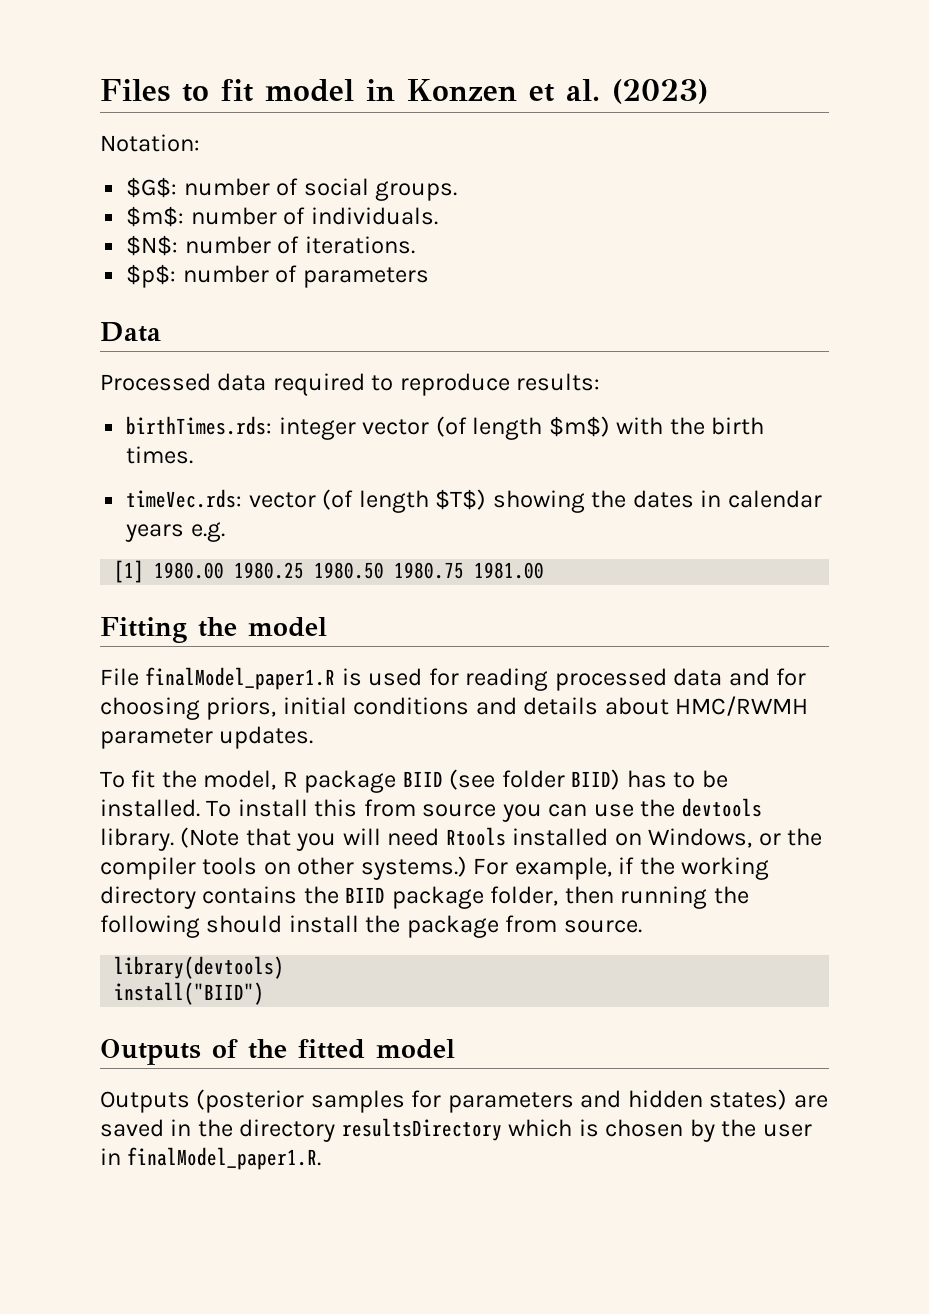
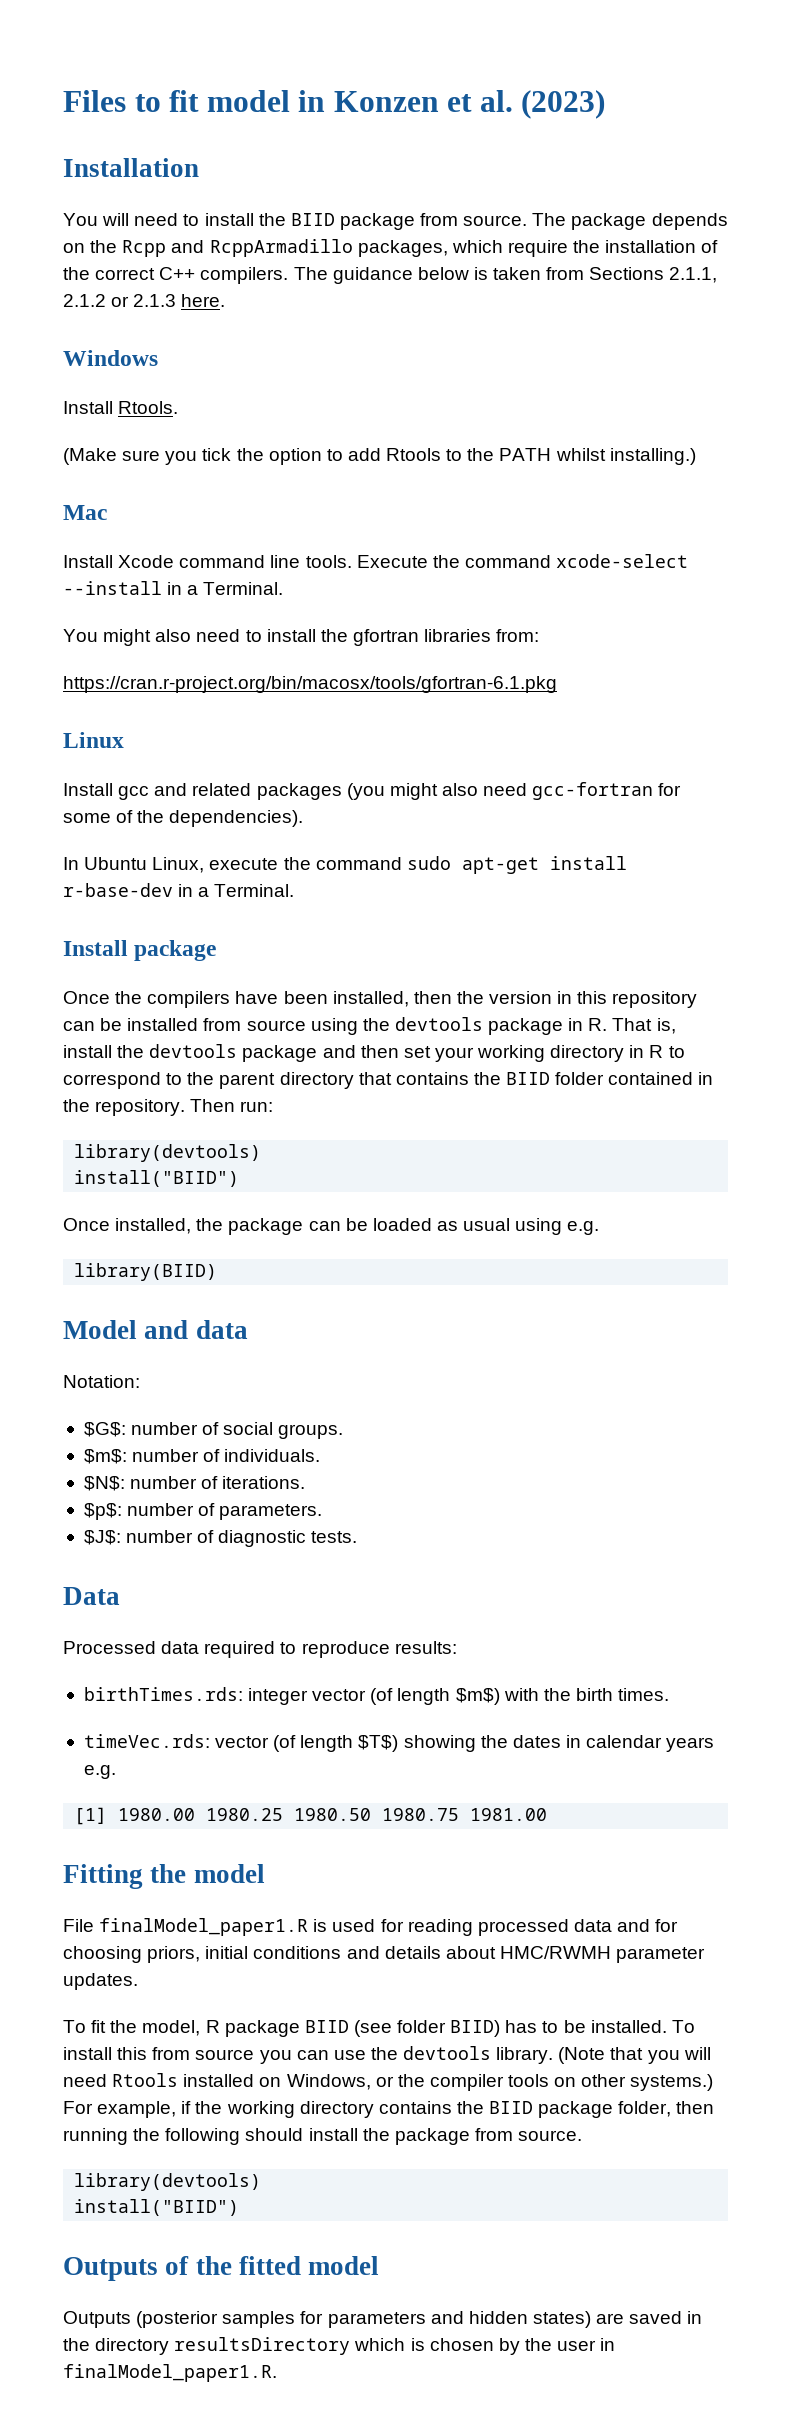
+ Installation
+ You will need to install the BIID package from source. The package depends on the Rcpp and RcppArmadillo packages, which require the installation of the correct C++ compilers. The guidance below is taken from Sections 2.1.1, 2.1.2 or 2.1.3 here.
+ Windows
+ Install Rtools.
+ (Make sure you tick the option to add Rtools to the PATH whilst installing.)
+ Mac
+ Install Xcode command line tools. Execute the command xcode-select --install in a Terminal.
+ You might also need to install the gfortran libraries from:
+ https://cran.r-project.org/bin/macosx/tools/gfortran-6.1.pkg
+ Linux
+ Install gcc and related packages (you might also need gcc-fortran for some of the dependencies).
+ In Ubuntu Linux, execute the command sudo apt-get install r-base-dev in a Terminal.
+ Install package
+ Once the compilers have been installed, then the version in this repository can be installed from source using the devtools package in R. That is, install the devtools package and then set your working directory in R to correspond to the parent directory that contains the BIID folder contained in the repository. Then run:
+ library(devtools)
+ install("BIID")
+ Once installed, the package can be loaded as usual using e.g.
+ library(BIID)
+ Model and data
- $p$: number of parameters
+ $p$: number of parameters.
+ $J$: number of diagnostic tests.

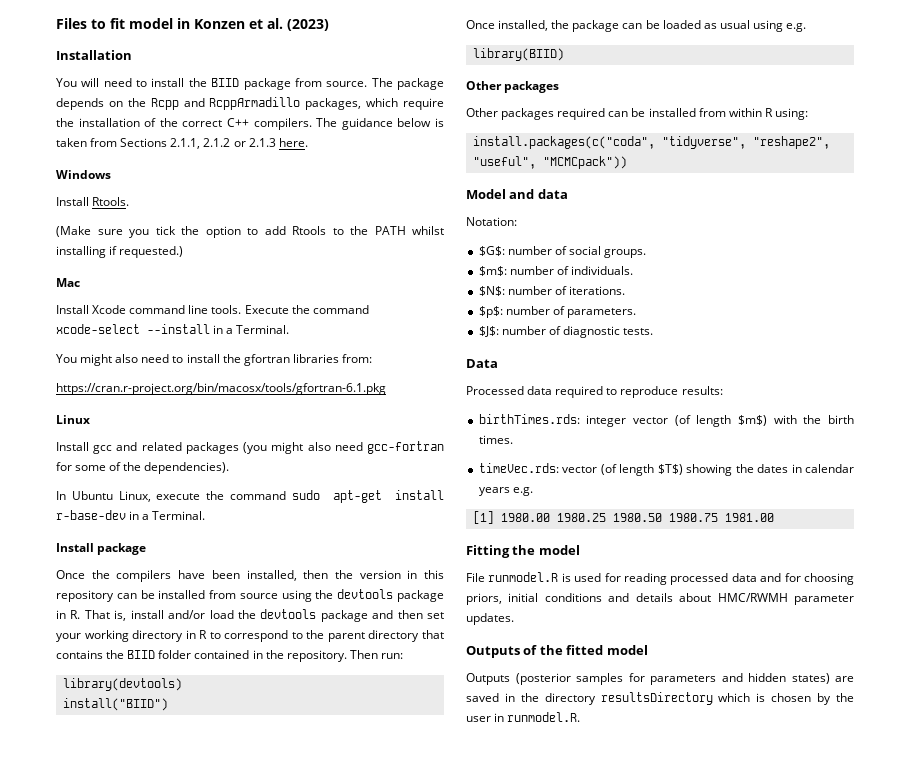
- (Make sure you tick the option to add Rtools to the PATH whilst installing.)
+ (Make sure you tick the option to add Rtools to the PATH whilst installing if requested.)
- Once the compilers have been installed, then the version in this repository can be installed from source using the devtools package in R. That is, install the devtools package and then set your working directory in R to correspond to the parent directory that contains the BIID folder contained in the repository.
+ Once the compilers have been installed, then the version in this repository can be installed from source using the devtools package in R. That is, install and/or load the devtools package and then set your working directory in R to correspond to the parent directory that contains the BIID folder contained in the repository.
  library(BIID)
+ Other packages
+ Other packages required can be installed from within R using:
+ install.packages(c("coda", "tidyverse", "reshape2", "useful", "MCMCpack"))
- File finalModel_paper1.R is used for reading processed data and for choosing priors, initial conditions and details about HMC/RWMH parameter updates.
+ File runmodel.R is used for reading processed data and for choosing priors, initial conditions and details about HMC/RWMH parameter updates.
- To fit the model, R package BIID (see folder BIID) has to be installed. To install this from source you can use the devtools library. (Note that you will need Rtools installed on Windows, or the compiler tools on other systems.) For example, if the working directory contains the BIID package folder, then running the following should install the package from source.
- library(devtools)
- install("BIID")
- Outputs (posterior samples for parameters and hidden states) are saved in the directory resultsDirectory which is chosen by the user in finalModel_paper1.R.
+ Outputs (posterior samples for parameters and hidden states) are saved in the directory resultsDirectory which is chosen by the user in runmodel.R.

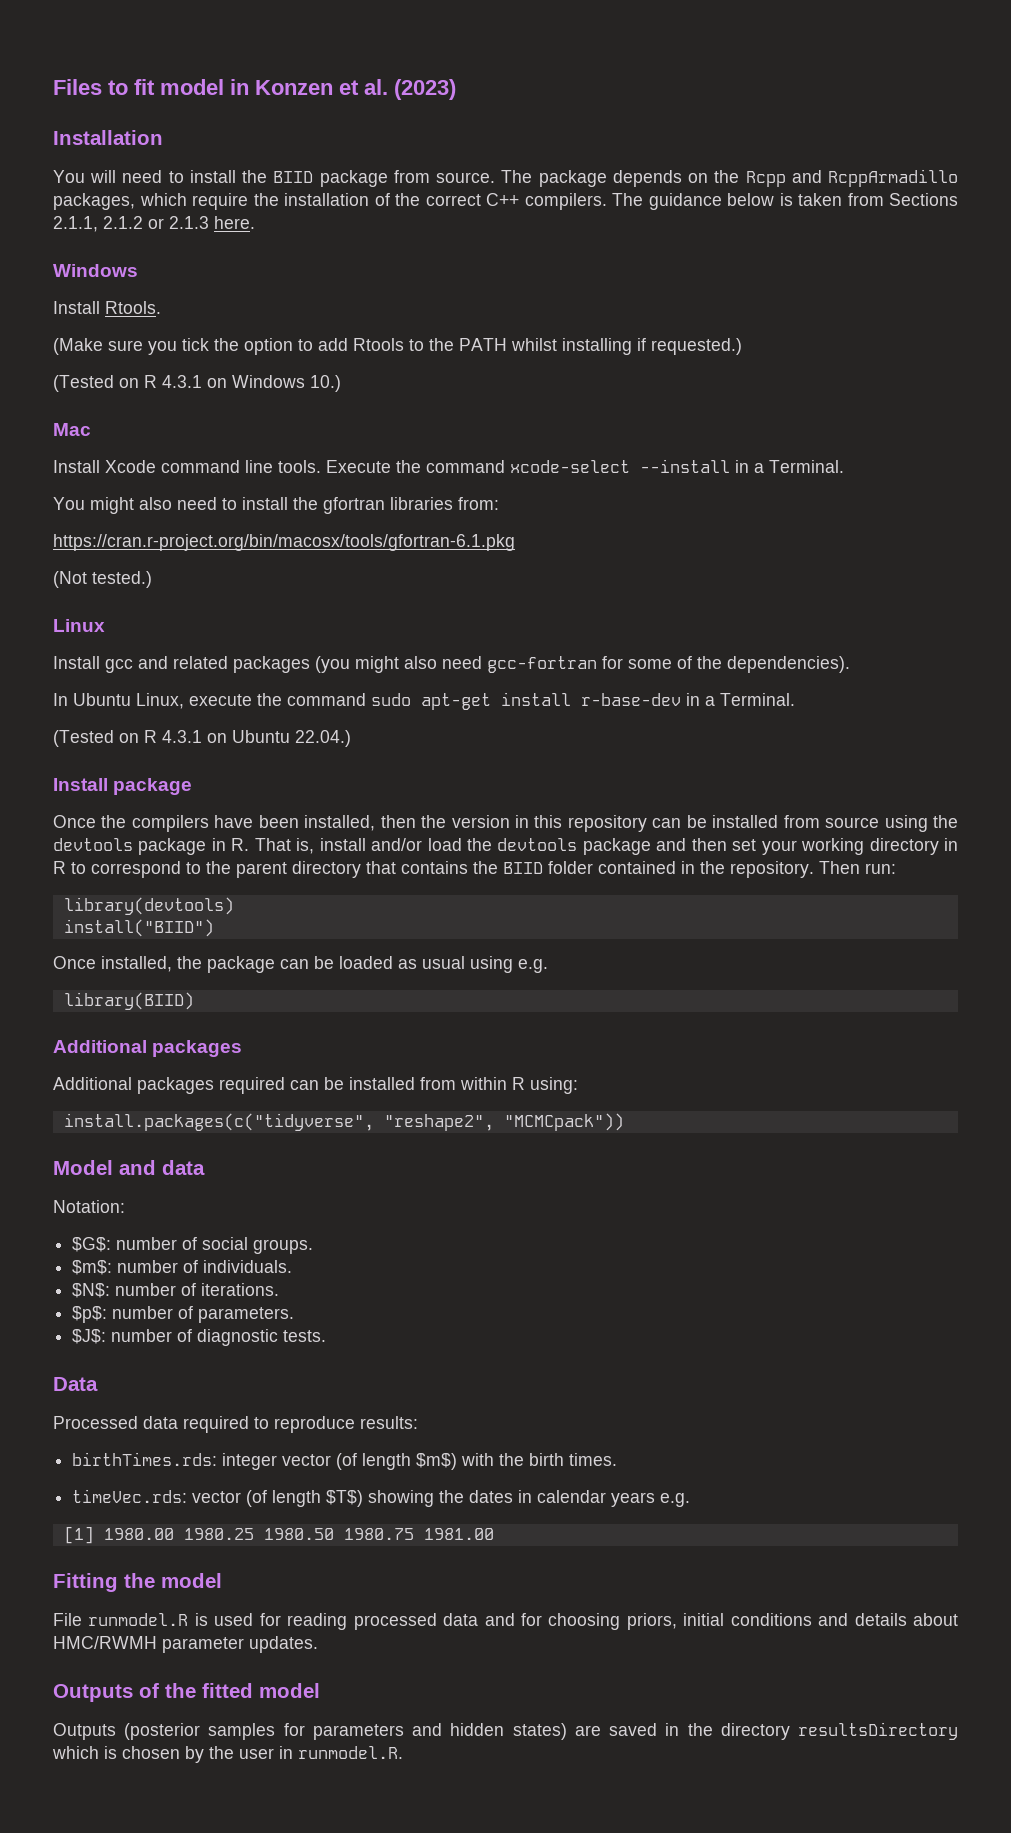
+ (Tested on R 4.3.1 on Windows 10.)
+ (Not tested.)
+ (Tested on R 4.3.1 on Ubuntu 22.04.)
  library(BIID)
- Other packages
+ Additional packages
- Other packages required can be installed from within R using:
+ Additional packages required can be installed from within R using:
- install.packages(c("coda", "tidyverse", "reshape2", "useful", "MCMCpack"))
+ install.packages(c("tidyverse", "reshape2", "MCMCpack"))

